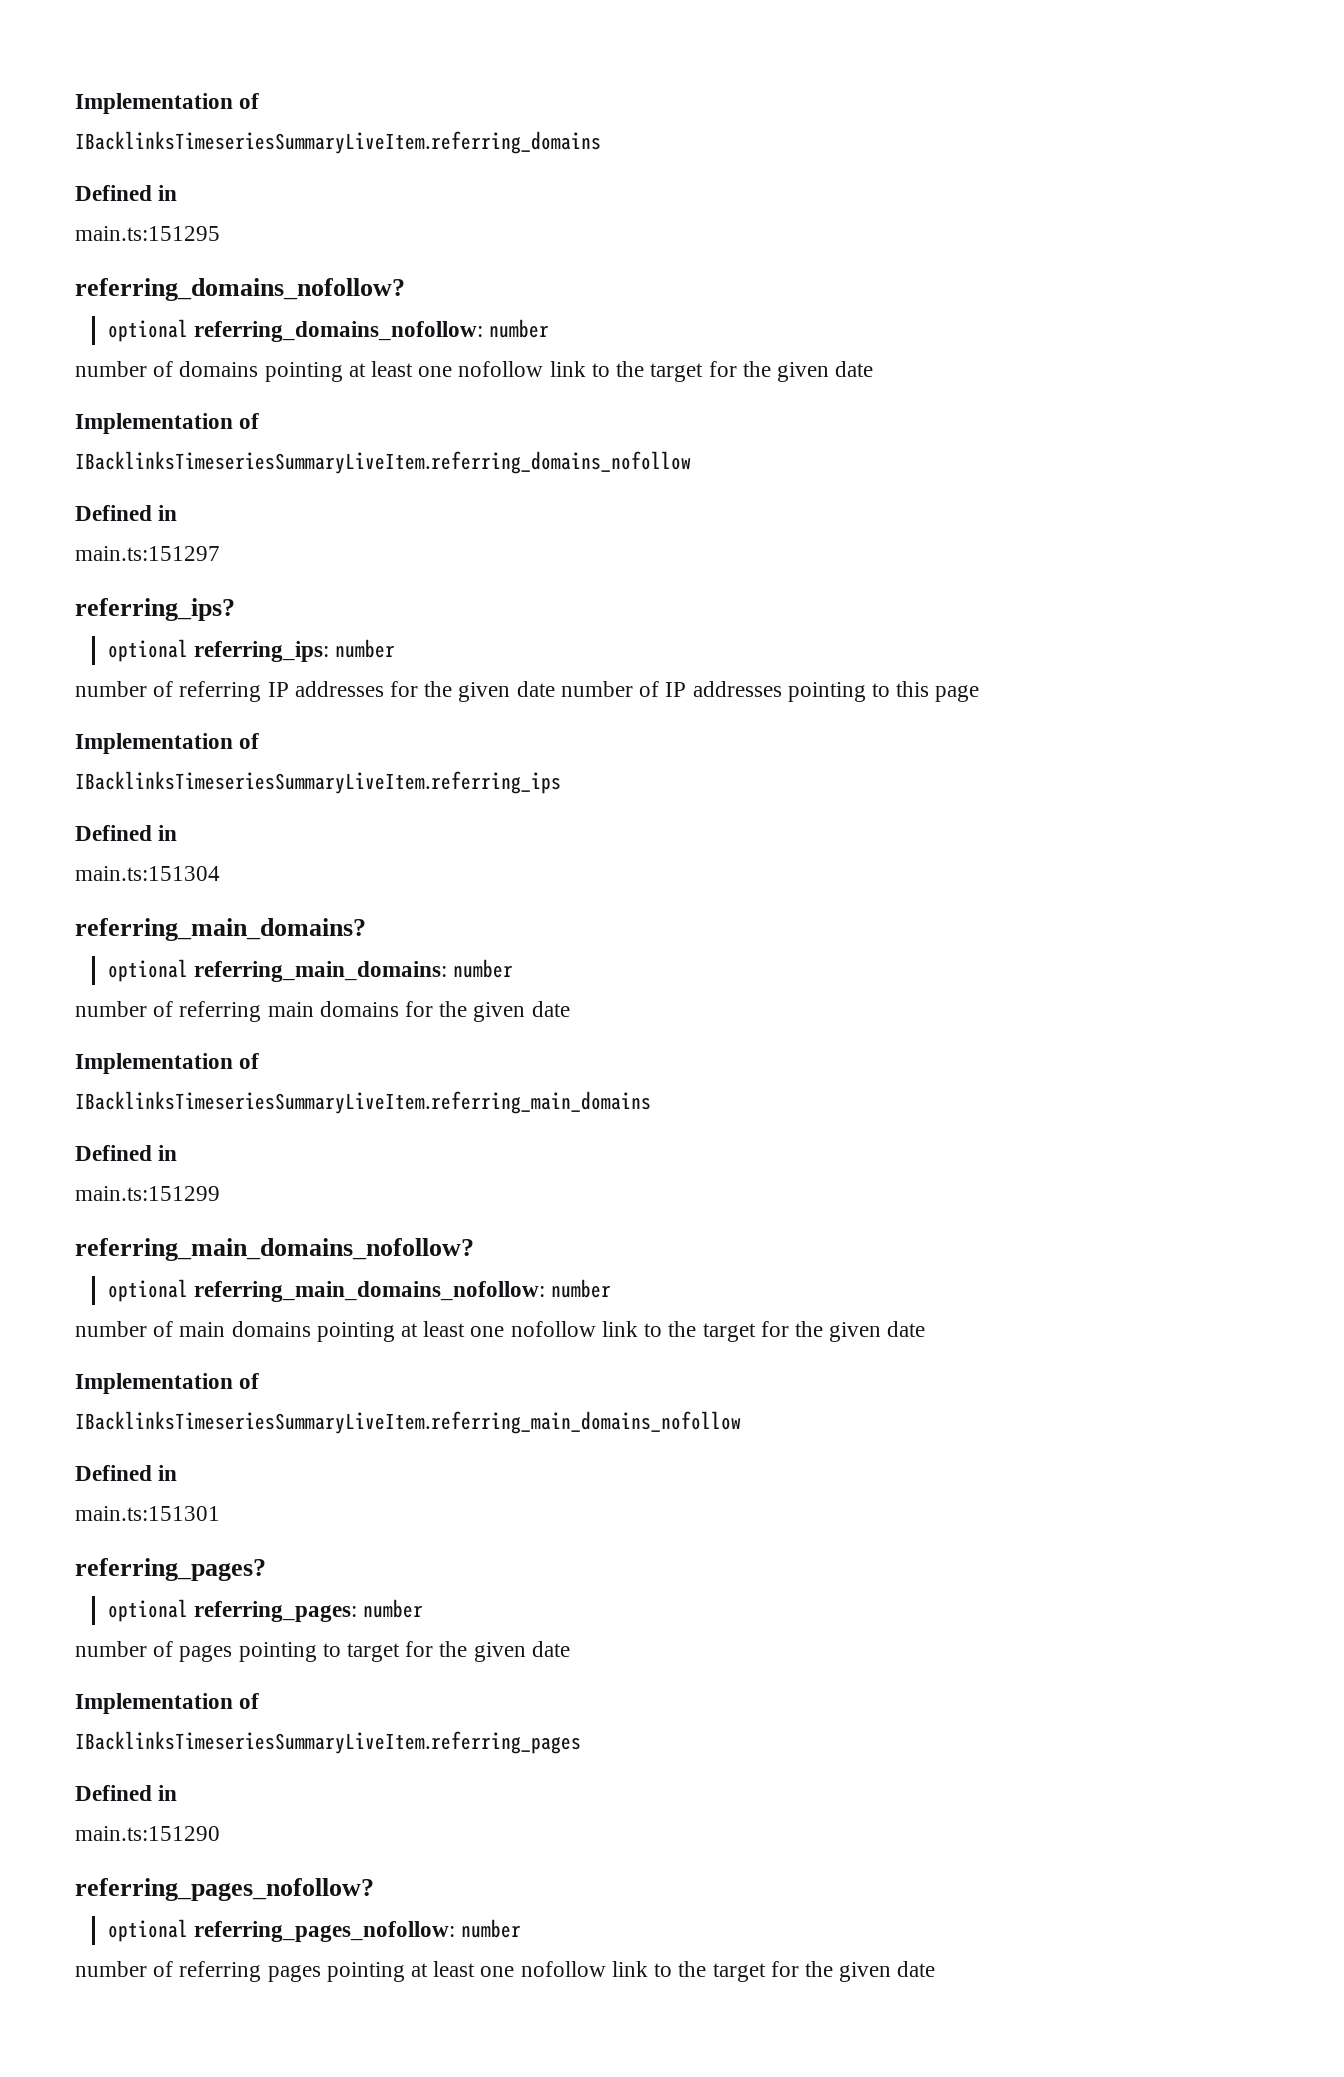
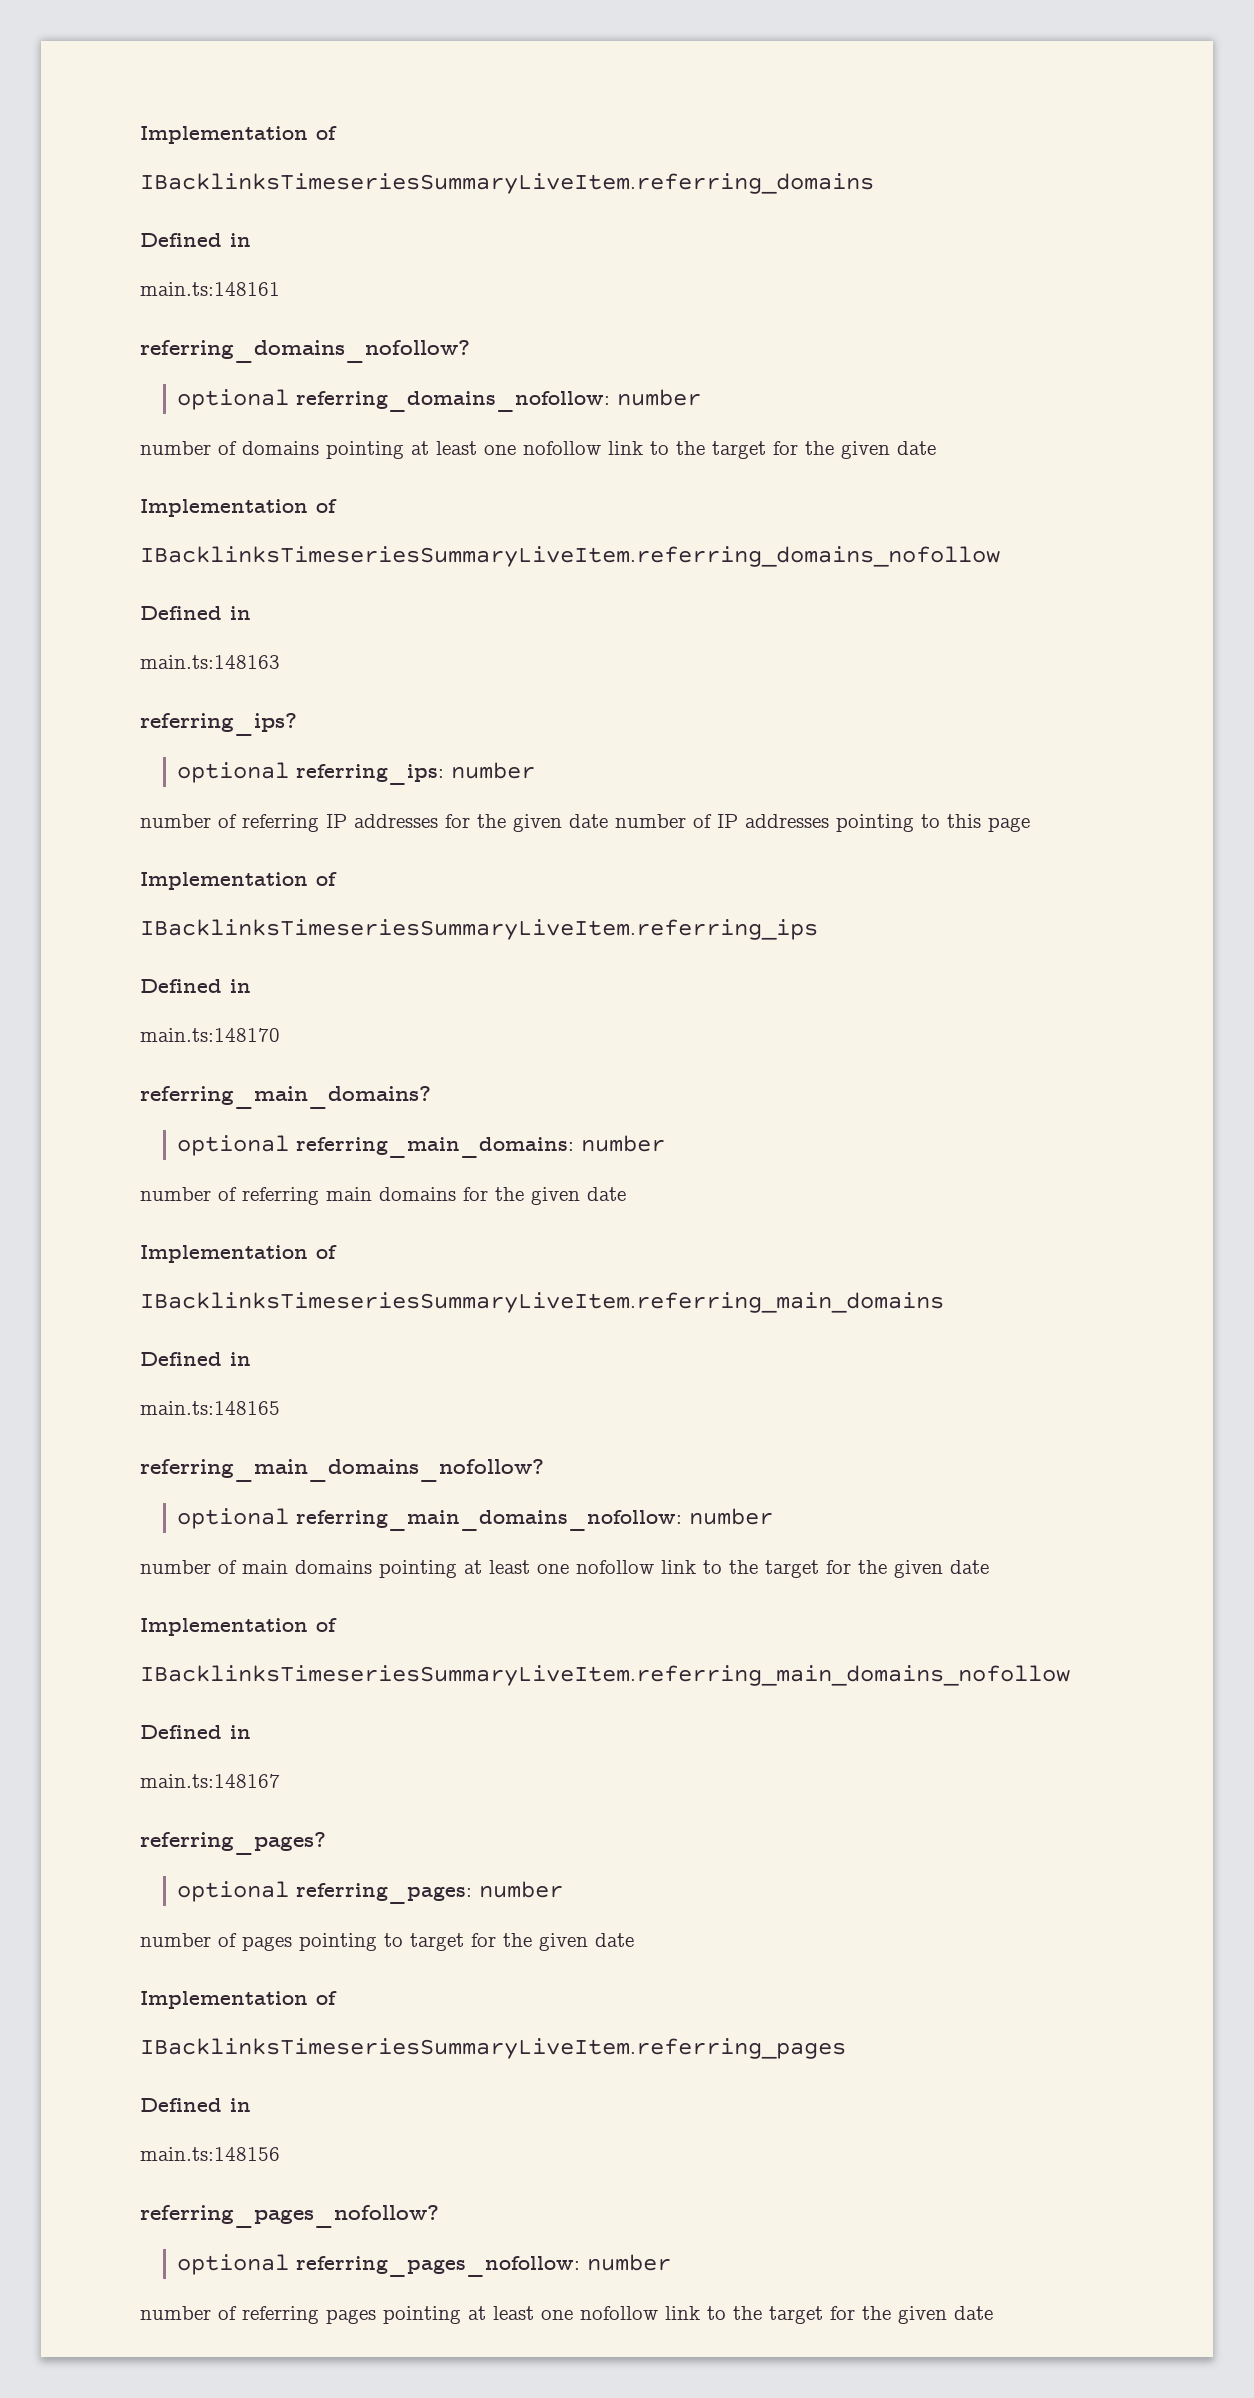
- main.ts:151295
+ main.ts:148161
- main.ts:151297
+ main.ts:148163
- main.ts:151304
+ main.ts:148170
- main.ts:151299
+ main.ts:148165
- main.ts:151301
+ main.ts:148167
- main.ts:151290
+ main.ts:148156

